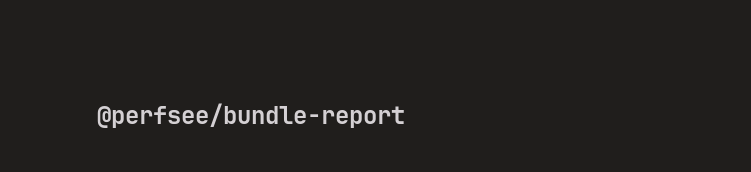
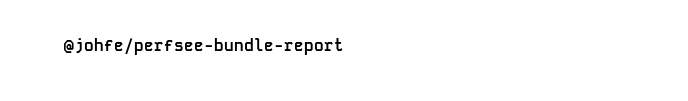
- @perfsee/bundle-report
+ @johfe/perfsee-bundle-report

